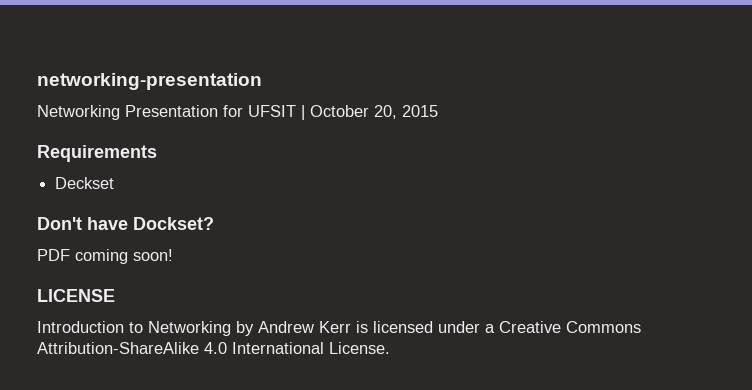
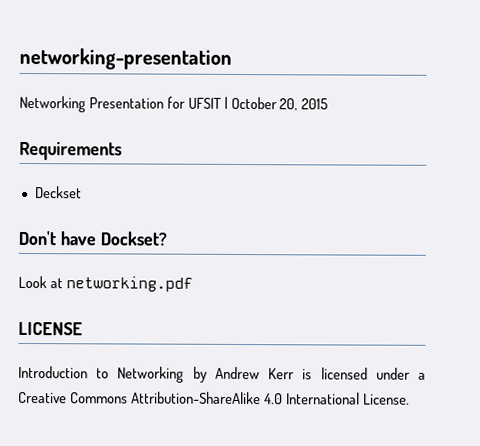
- PDF coming soon!
+ Look at networking.pdf

